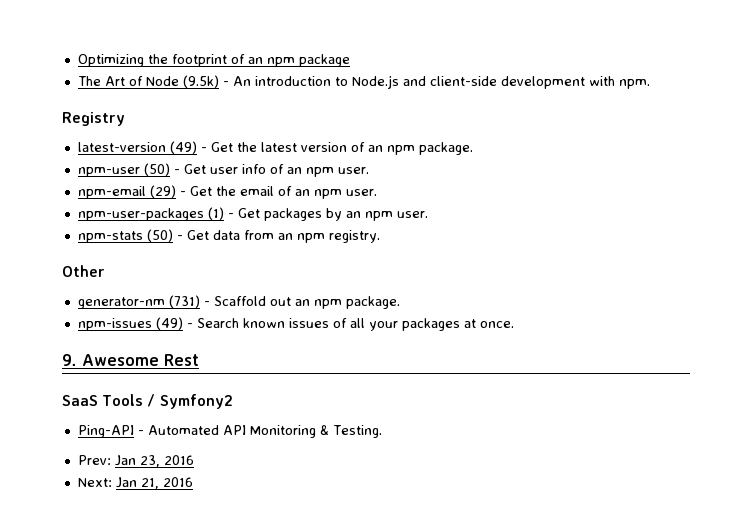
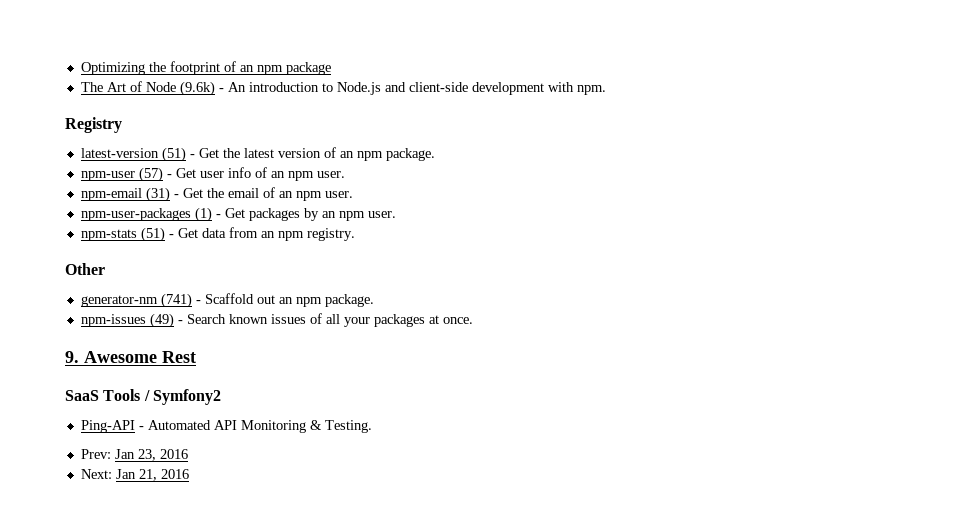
- The Art of Node (9.5k) - An introduction to Node.js and client-side development with npm.
+ The Art of Node (9.6k) - An introduction to Node.js and client-side development with npm.
- latest-version (49) - Get the latest version of an npm package.
+ latest-version (51) - Get the latest version of an npm package.
- npm-user (50) - Get user info of an npm user.
+ npm-user (57) - Get user info of an npm user.
- npm-email (29) - Get the email of an npm user.
+ npm-email (31) - Get the email of an npm user.
- npm-stats (50) - Get data from an npm registry.
+ npm-stats (51) - Get data from an npm registry.
- generator-nm (731) - Scaffold out an npm package.
+ generator-nm (741) - Scaffold out an npm package.

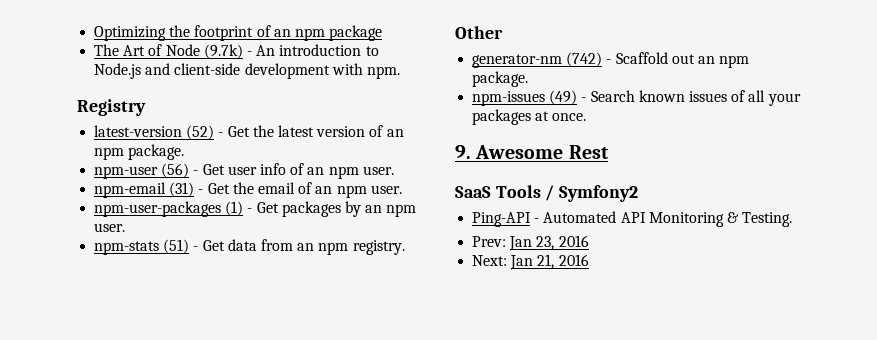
- The Art of Node (9.6k) - An introduction to Node.js and client-side development with npm.
+ The Art of Node (9.7k) - An introduction to Node.js and client-side development with npm.
- latest-version (51) - Get the latest version of an npm package.
+ latest-version (52) - Get the latest version of an npm package.
- npm-user (57) - Get user info of an npm user.
+ npm-user (56) - Get user info of an npm user.
- generator-nm (741) - Scaffold out an npm package.
+ generator-nm (742) - Scaffold out an npm package.

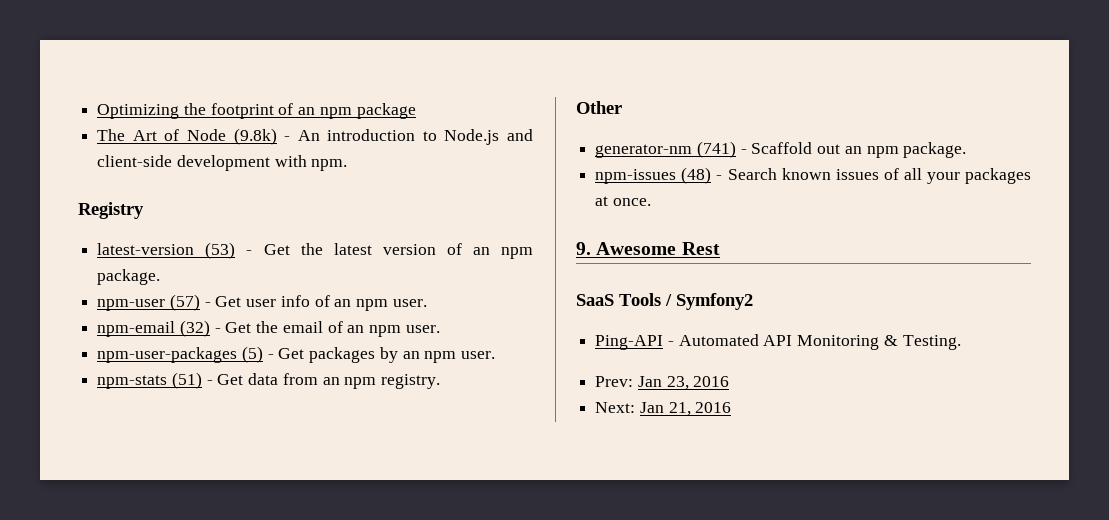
- The Art of Node (9.7k) - An introduction to Node.js and client-side development with npm.
+ The Art of Node (9.8k) - An introduction to Node.js and client-side development with npm.
- latest-version (52) - Get the latest version of an npm package.
+ latest-version (53) - Get the latest version of an npm package.
- npm-user (56) - Get user info of an npm user.
+ npm-user (57) - Get user info of an npm user.
- npm-email (31) - Get the email of an npm user.
+ npm-email (32) - Get the email of an npm user.
- npm-user-packages (1) - Get packages by an npm user.
+ npm-user-packages (5) - Get packages by an npm user.
- generator-nm (742) - Scaffold out an npm package.
+ generator-nm (741) - Scaffold out an npm package.
- npm-issues (49) - Search known issues of all your packages at once.
+ npm-issues (48) - Search known issues of all your packages at once.

